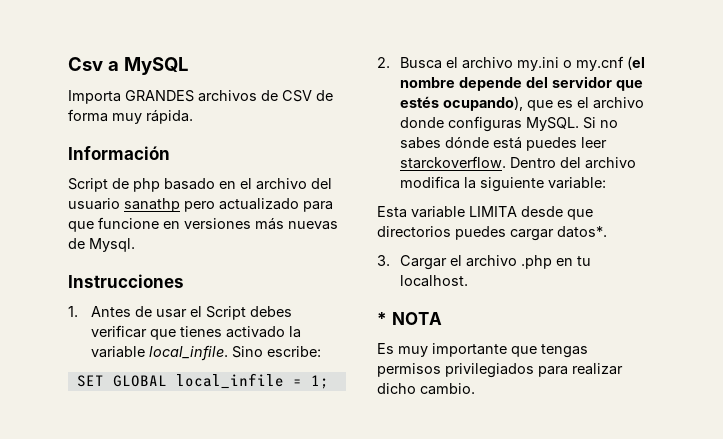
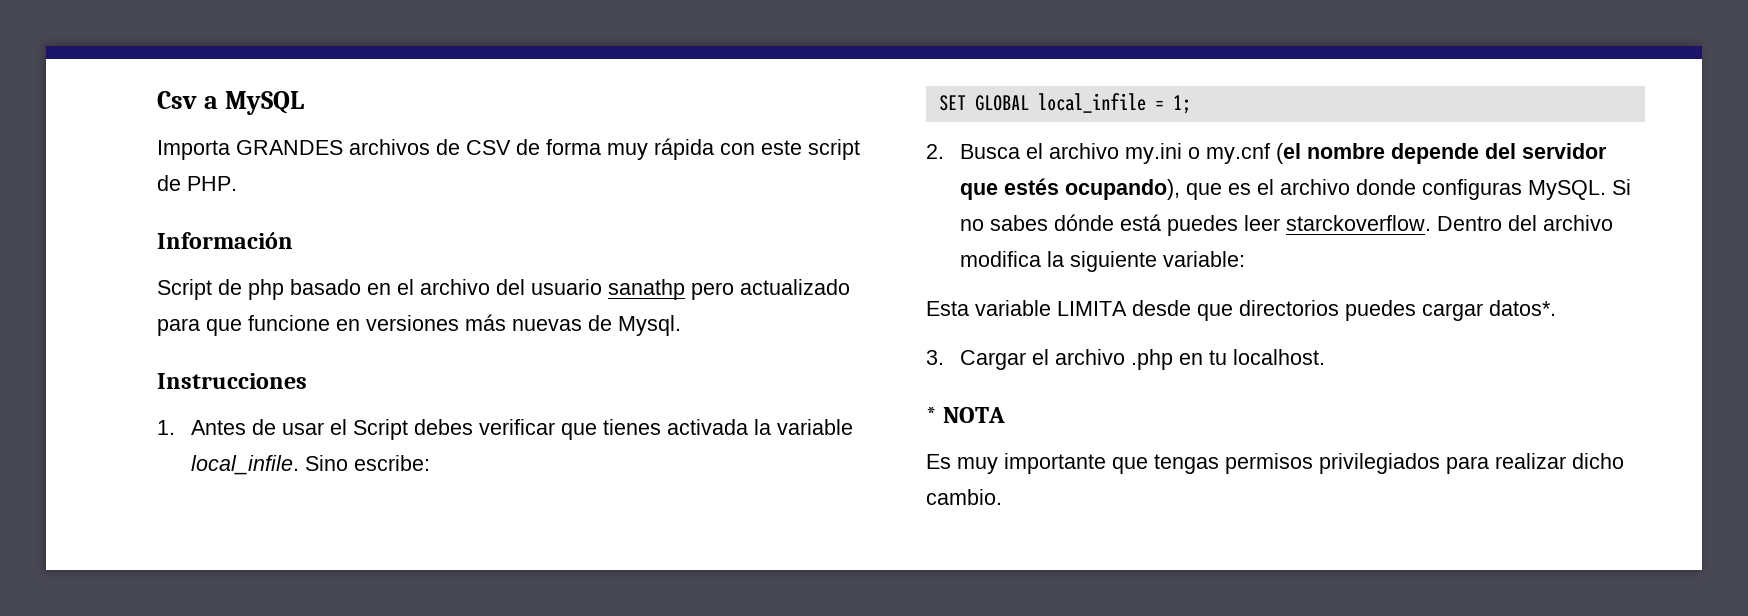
- Importa GRANDES archivos de CSV de forma muy rápida.
+ Importa GRANDES archivos de CSV de forma muy rápida con este script de PHP.
- 1. Antes de usar el Script debes verificar que tienes activado la variable local_infile.
+ 1. Antes de usar el Script debes verificar que tienes activada la variable local_infile.

